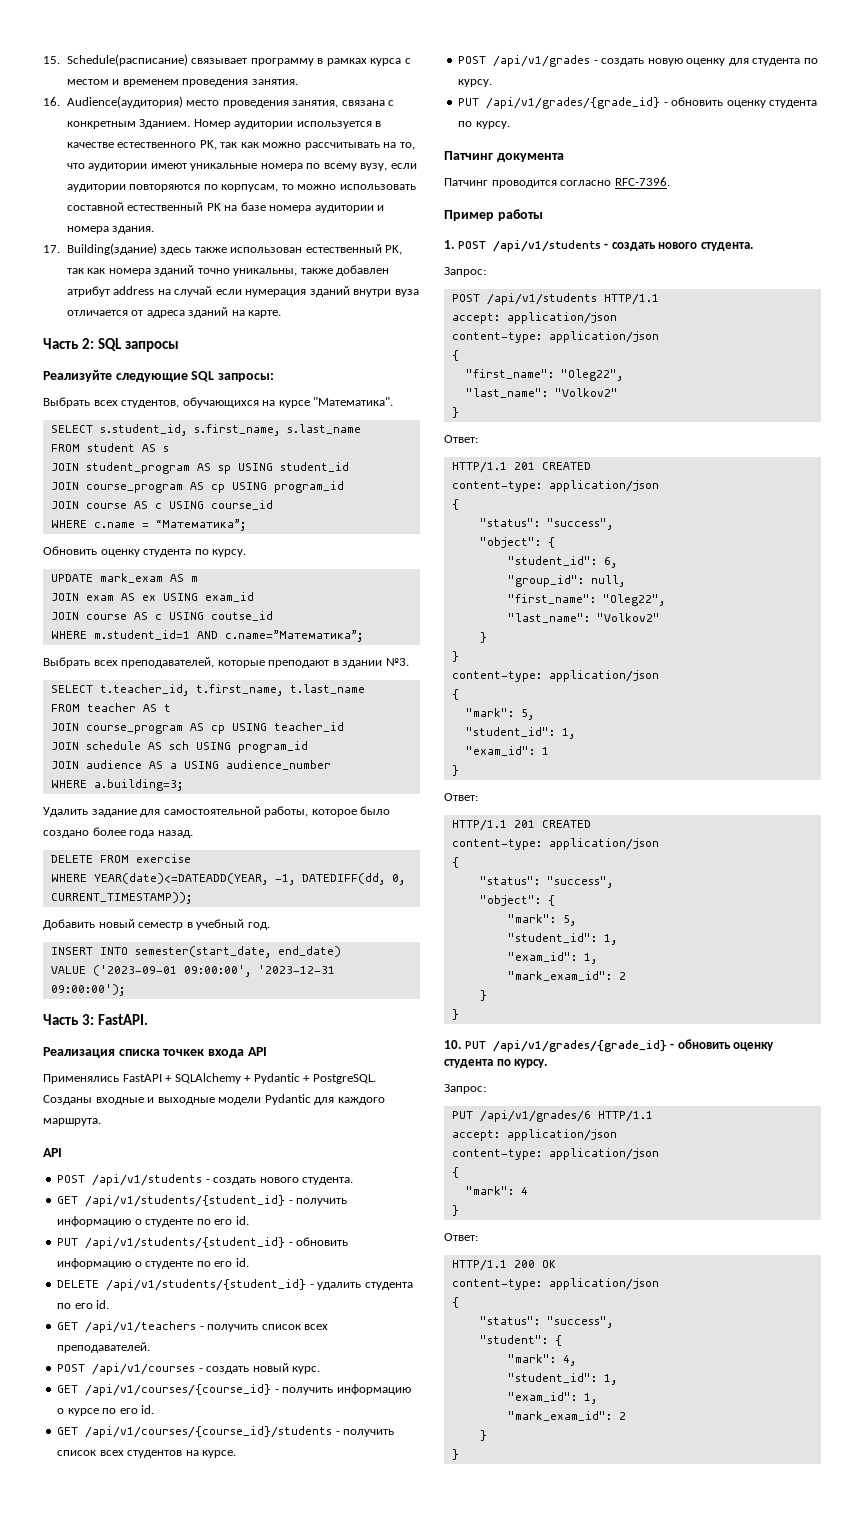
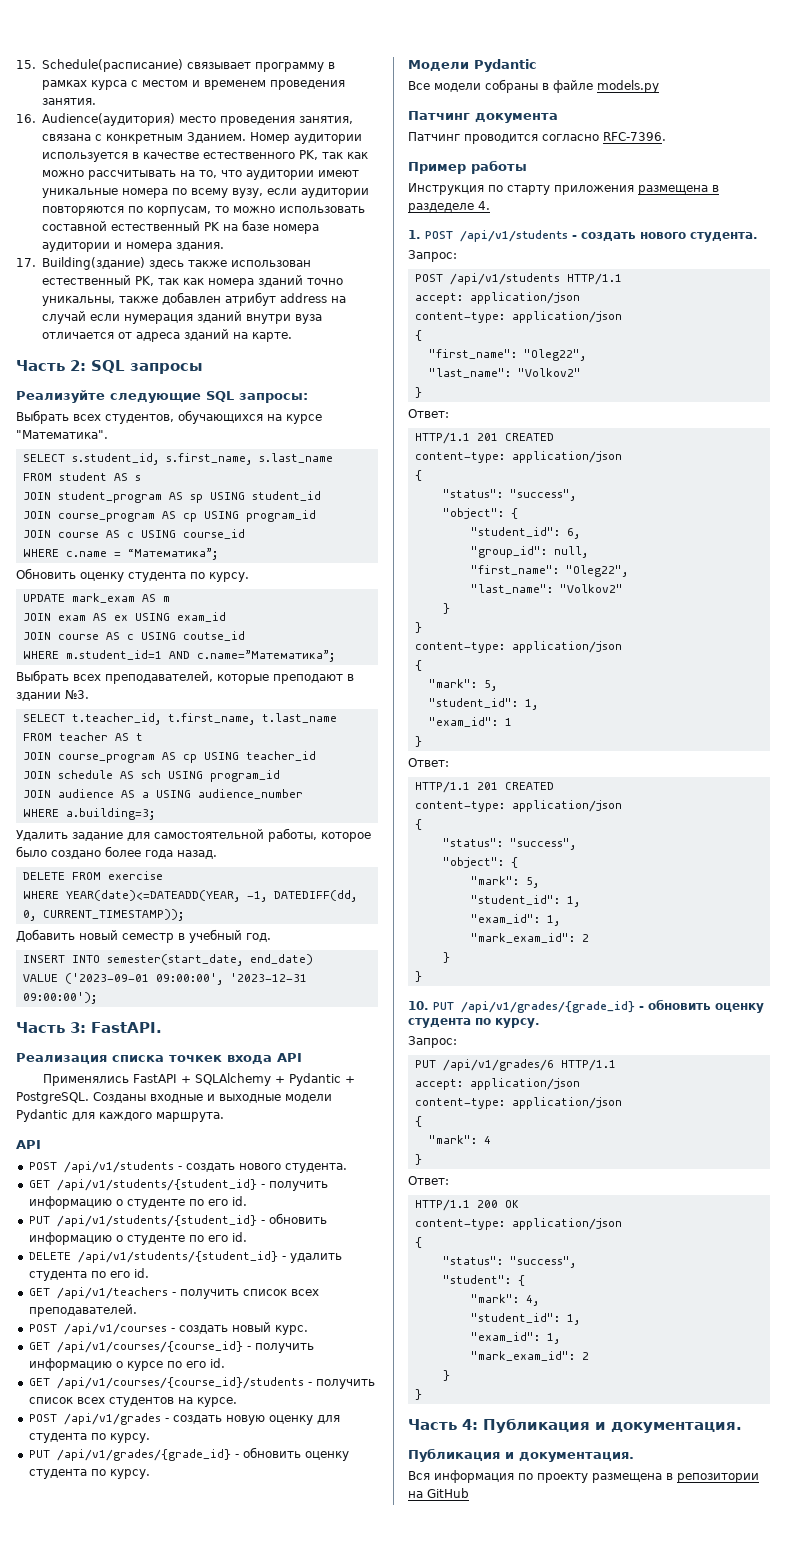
+ Модели Pydantic
+ Все модели собраны в файле models.py
+ Инструкция по старту приложения размещена в раздеделе 4.
+ Часть 4: Публикация и документация.
+ Публикация и документация.
+ Вся информация по проекту размещена в репозитории на GitHub

